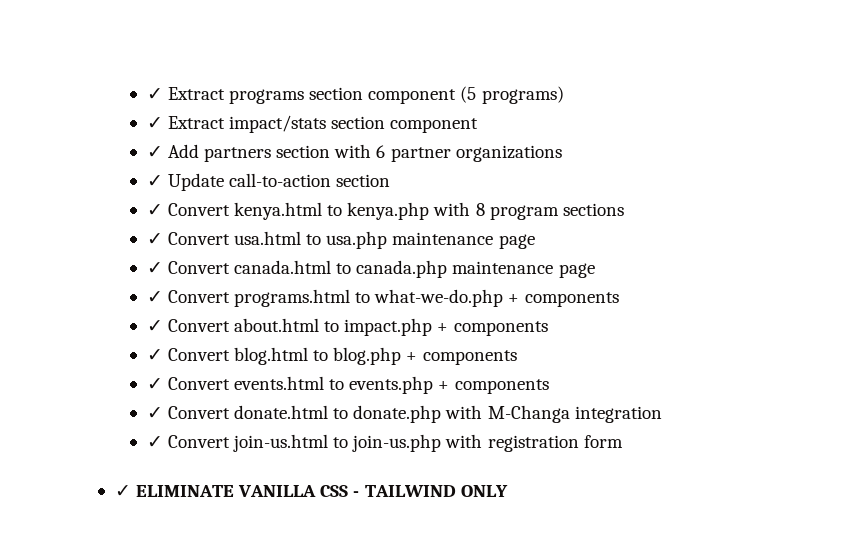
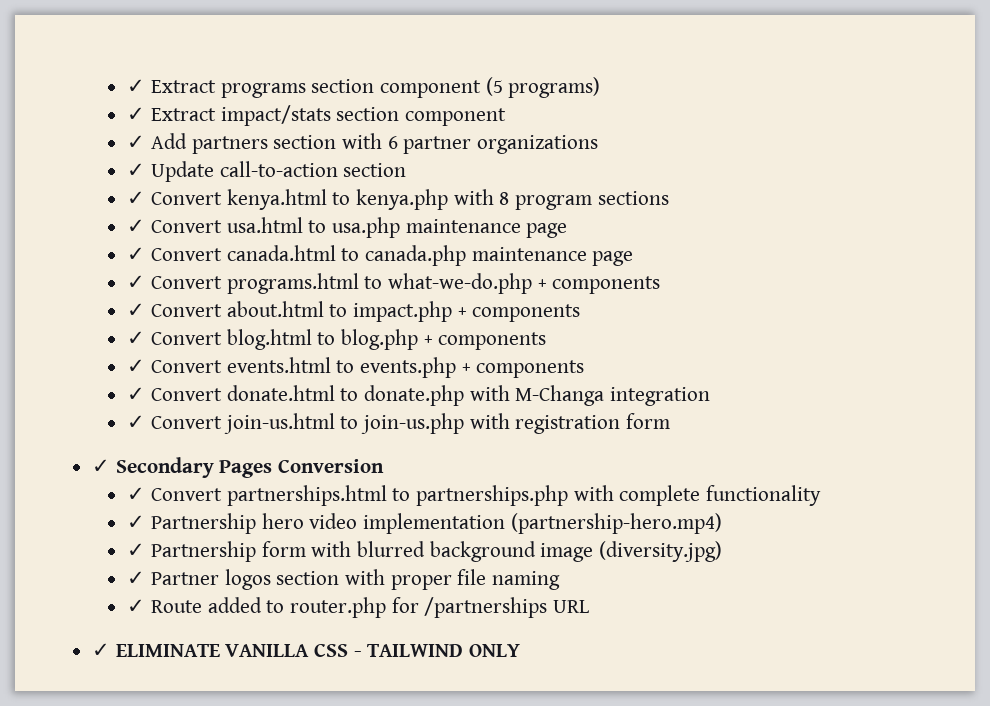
+ ✓ Secondary Pages Conversion
+ ✓ Convert partnerships.html to partnerships.php with complete functionality
+ ✓ Partnership hero video implementation (partnership-hero.mp4)
+ ✓ Partnership form with blurred background image (diversity.jpg)
+ ✓ Partner logos section with proper file naming
+ ✓ Route added to router.php for /partnerships URL

